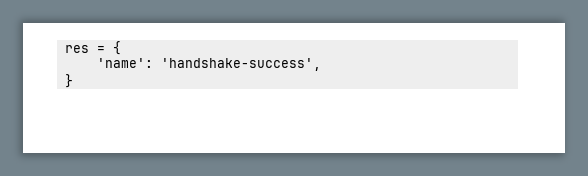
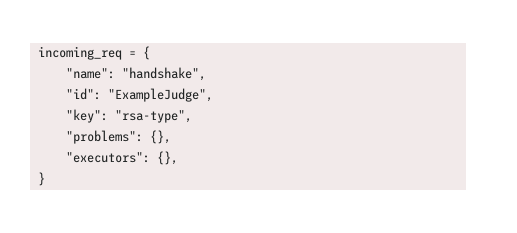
- res = {
+ incoming_req = {
- 'name': 'handshake-success',
+ "name": "handshake",
+ "id": "ExampleJudge",
+ "key": "rsa-type",
+ "problems": {},
+ "executors": {},

